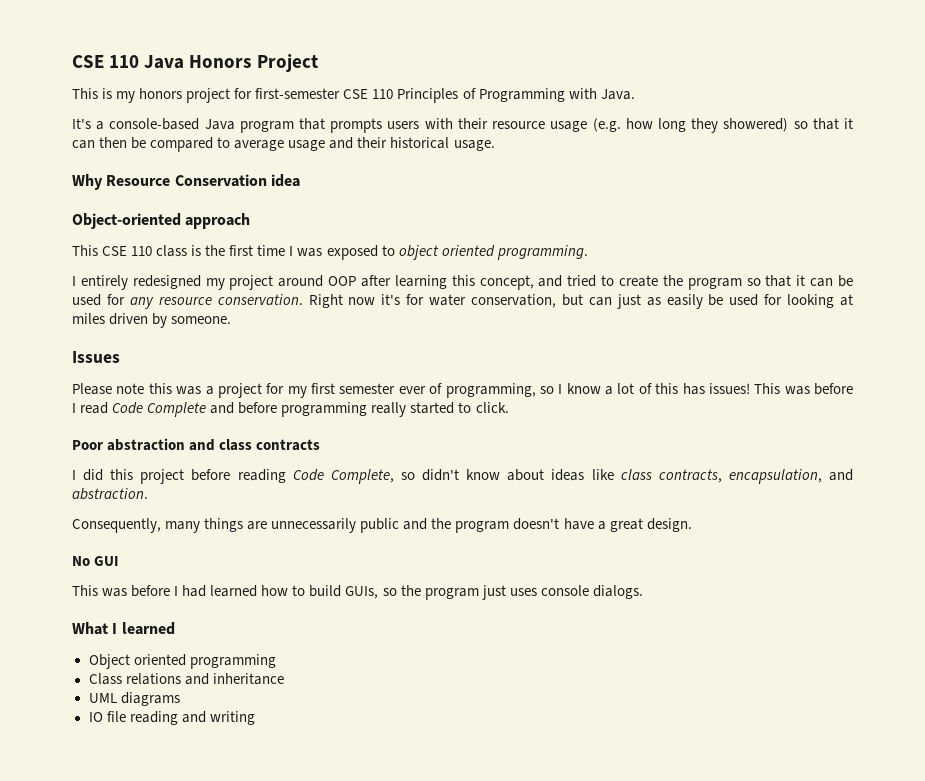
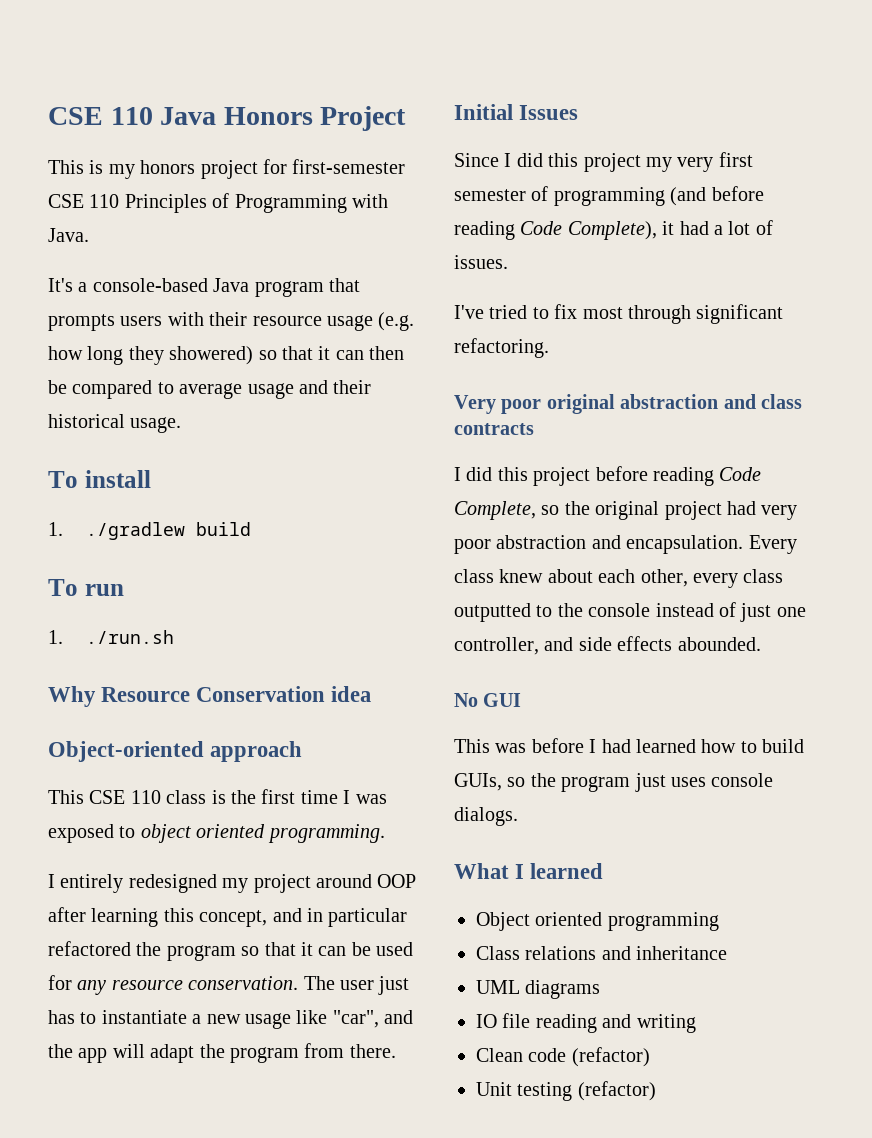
+ To install
+ 1. ./gradlew build
+ To run
+ 1. ./run.sh
- I entirely redesigned my project around OOP after learning this concept, and tried to create the program so that it can be used for any resource conservation.
+ I entirely redesigned my project around OOP after learning this concept, and in particular refactored the program so that it can be used for any resource conservation.
- Right now it's for water conservation, but can just as easily be used for looking at miles driven by someone.
- Issues
- Please note this was a project for my first semester ever of programming, so I know a lot of this has issues! This was before I read Code Complete and before programming really started to click.
- Poor abstraction and class contracts
+ The user just has to instantiate a new usage like "car", and the app will adapt the program from there.
+ Initial Issues
+ Since I did this project my very first semester of programming (and before reading Code Complete), it had a lot of issues.
+ I've tried to fix most through significant refactoring.
+ Very poor original abstraction and class contracts
- I did this project before reading Code Complete, so didn't know about ideas like class contracts, encapsulation, and abstraction.
- Consequently, many things are unnecessarily public and the program doesn't have a great design.
+ I did this project before reading Code Complete, so the original project had very poor abstraction and encapsulation. Every class knew about each other, every class outputted to the console instead of just one controller, and side effects abounded.
+ Clean code (refactor)
+ Unit testing (refactor)

